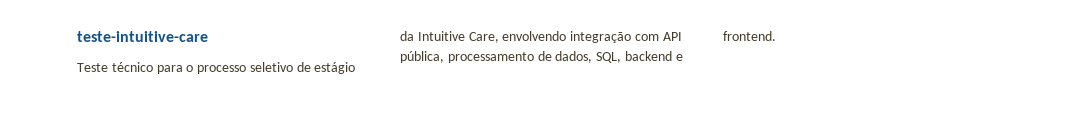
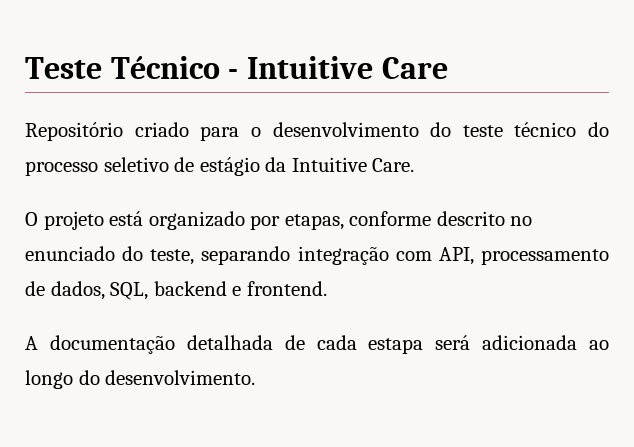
- teste-intuitive-care
- Teste técnico para o processo seletivo de estágio da Intuitive Care, envolvendo integração com API pública, processamento de dados, SQL, backend e frontend.
+ Teste Técnico - Intuitive Care
+ Repositório criado para o desenvolvimento do teste técnico do processo seletivo de estágio da Intuitive Care.
+ O projeto está organizado por etapas, conforme descrito no enunciado do teste, separando integração com API, processamento de dados, SQL, backend e frontend.
+ A documentação detalhada de cada estapa será adicionada ao longo do desenvolvimento.

